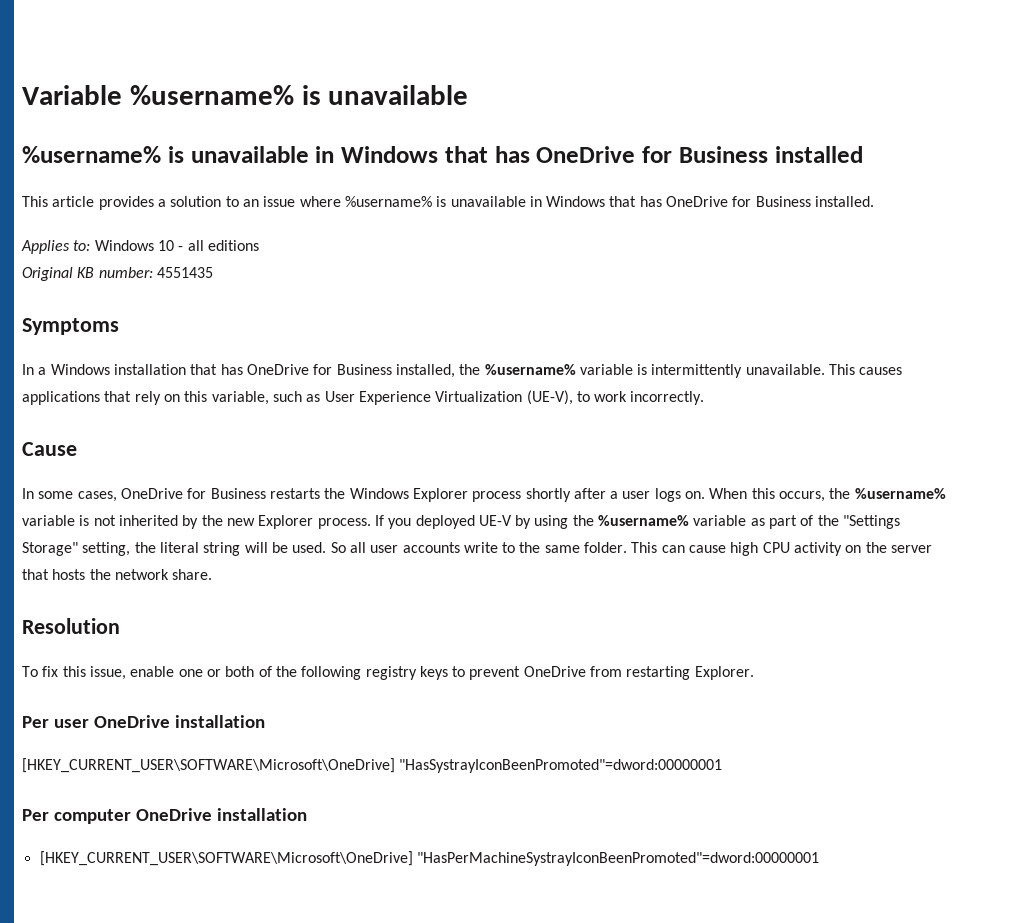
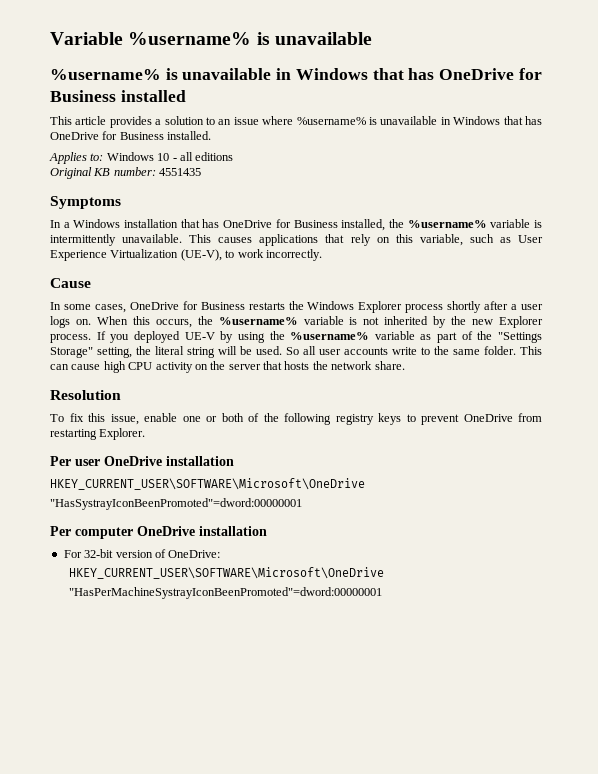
  Per user OneDrive installation
- [HKEY_CURRENT_USER\SOFTWARE\Microsoft\OneDrive] "HasSystrayIconBeenPromoted"=dword:00000001
+ HKEY_CURRENT_USER\SOFTWARE\Microsoft\OneDrive
+ "HasSystrayIconBeenPromoted"=dword:00000001
- [HKEY_CURRENT_USER\SOFTWARE\Microsoft\OneDrive] "HasPerMachineSystrayIconBeenPromoted"=dword:00000001
+ For 32-bit version of OneDrive:
+ HKEY_CURRENT_USER\SOFTWARE\Microsoft\OneDrive
+ "HasPerMachineSystrayIconBeenPromoted"=dword:00000001

